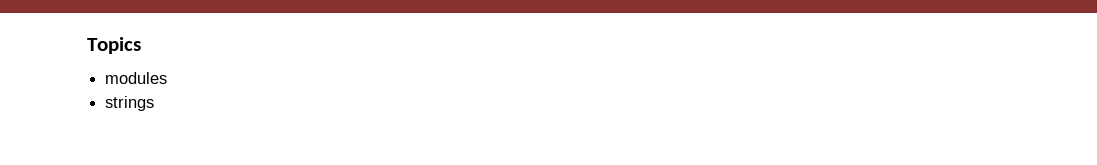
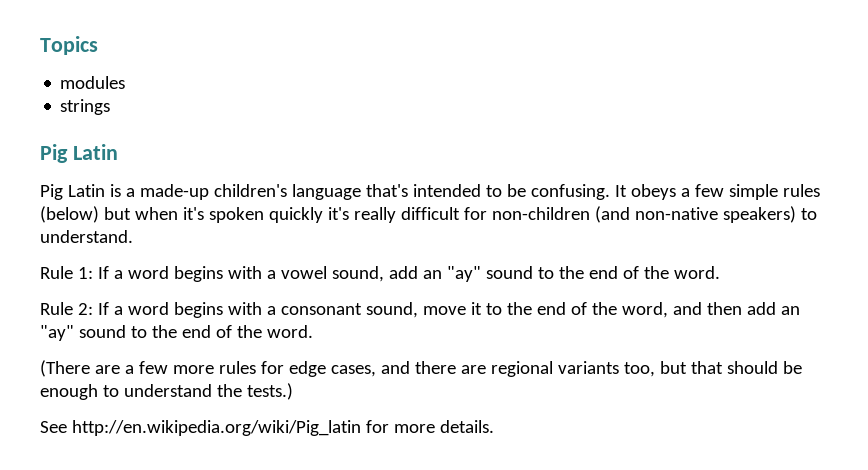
  strings
+ Pig Latin
+ Pig Latin is a made-up children's language that's intended to be confusing. It obeys a few simple rules (below) but when it's spoken quickly it's really difficult for non-children (and non-native speakers) to understand.
+ Rule 1: If a word begins with a vowel sound, add an "ay" sound to the end of the word.
+ Rule 2: If a word begins with a consonant sound, move it to the end of the word, and then add an "ay" sound to the end of the word.
+ (There are a few more rules for edge cases, and there are regional variants too, but that should be enough to understand the tests.)
+ See http://en.wikipedia.org/wiki/Pig_latin for more details.

